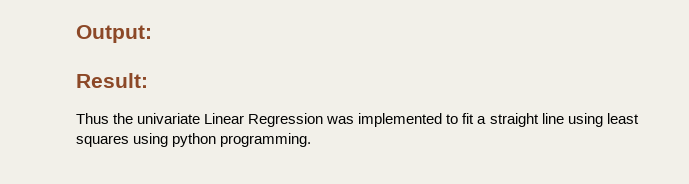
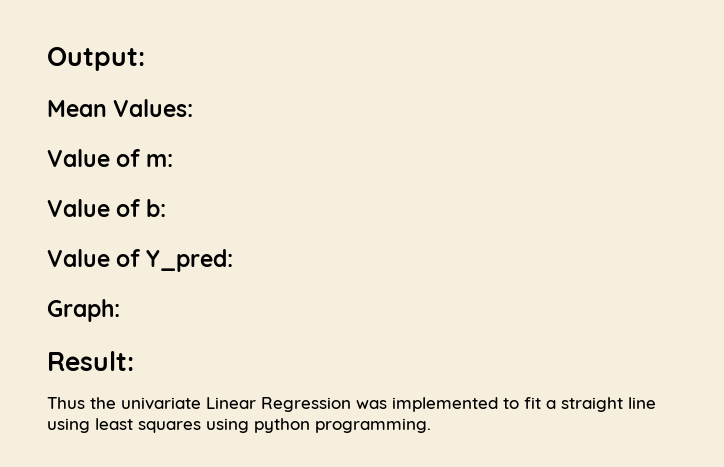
+ Mean Values:
+ Value of m:
+ Value of b:
+ Value of Y_pred:
+ Graph:

